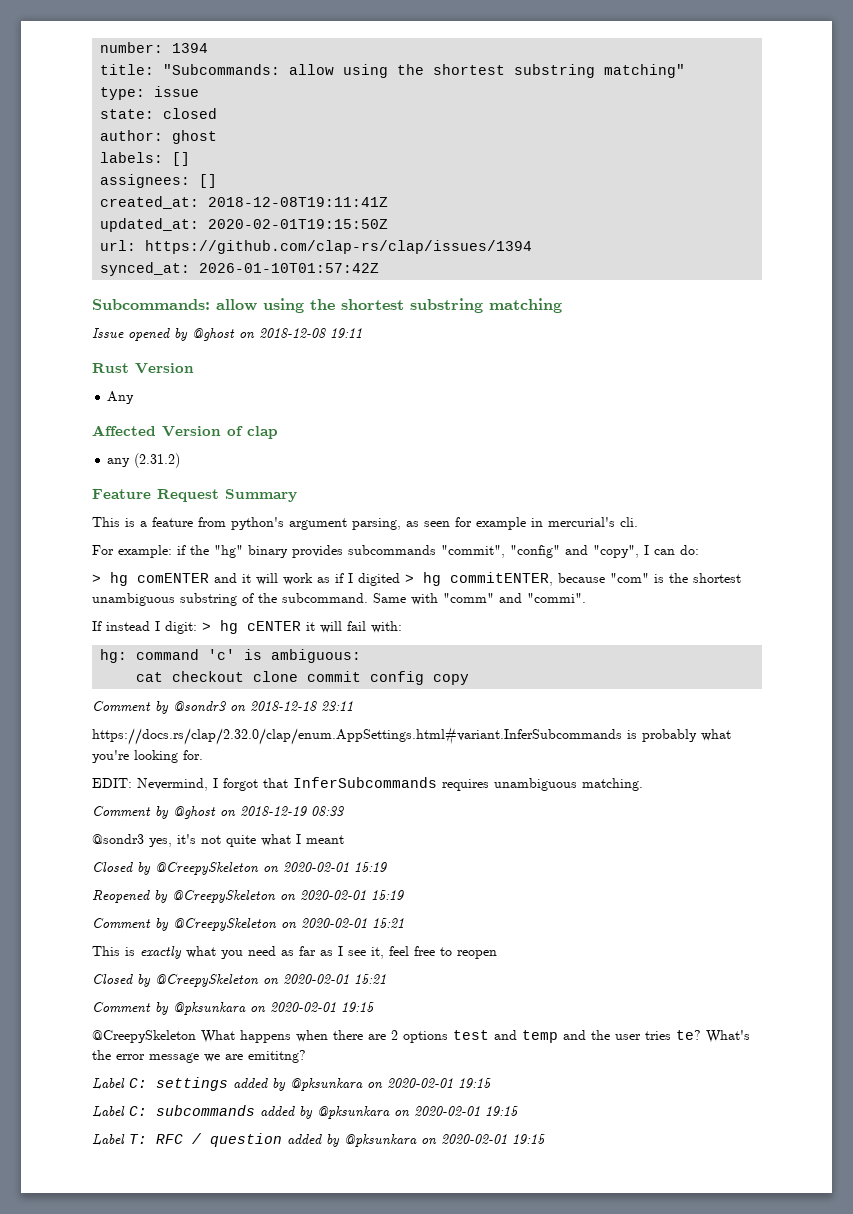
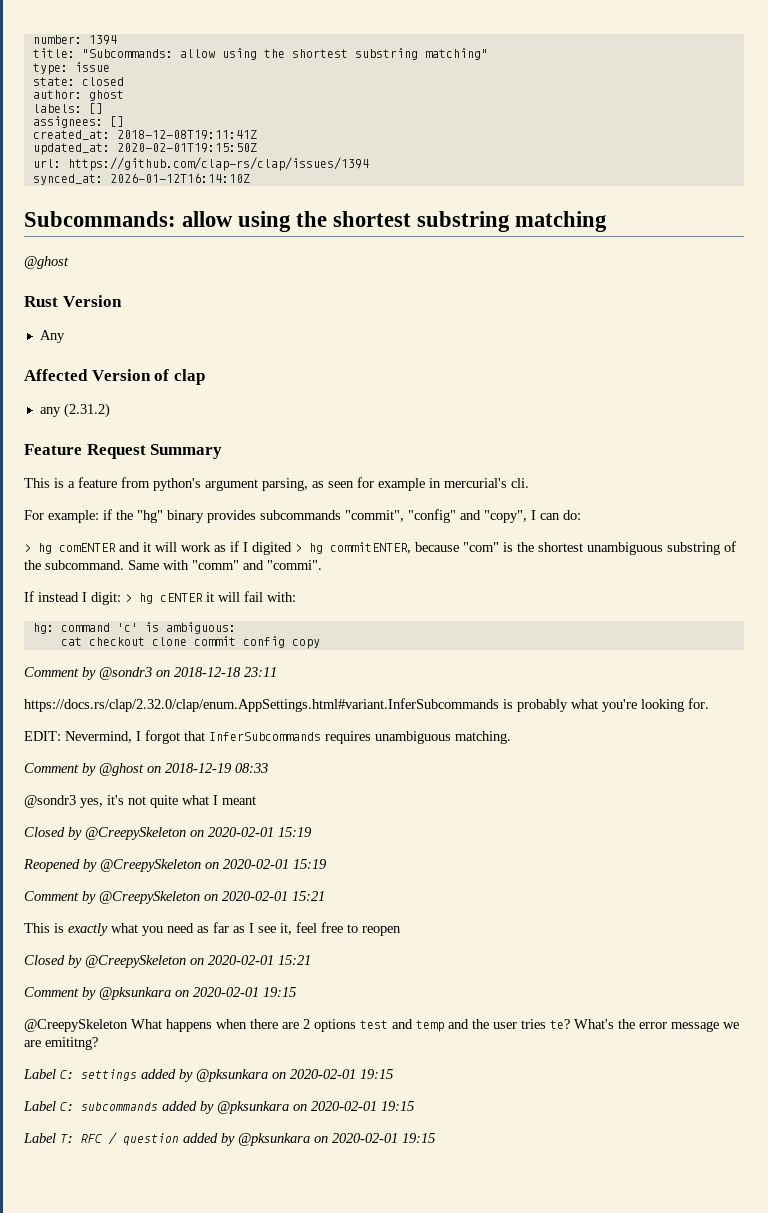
- synced_at: 2026-01-10T01:57:42Z
+ synced_at: 2026-01-12T16:14:10Z
  Subcommands: allow using the shortest substring matching
- Issue opened by @ghost on 2018-12-08 19:11
+ @ghost

